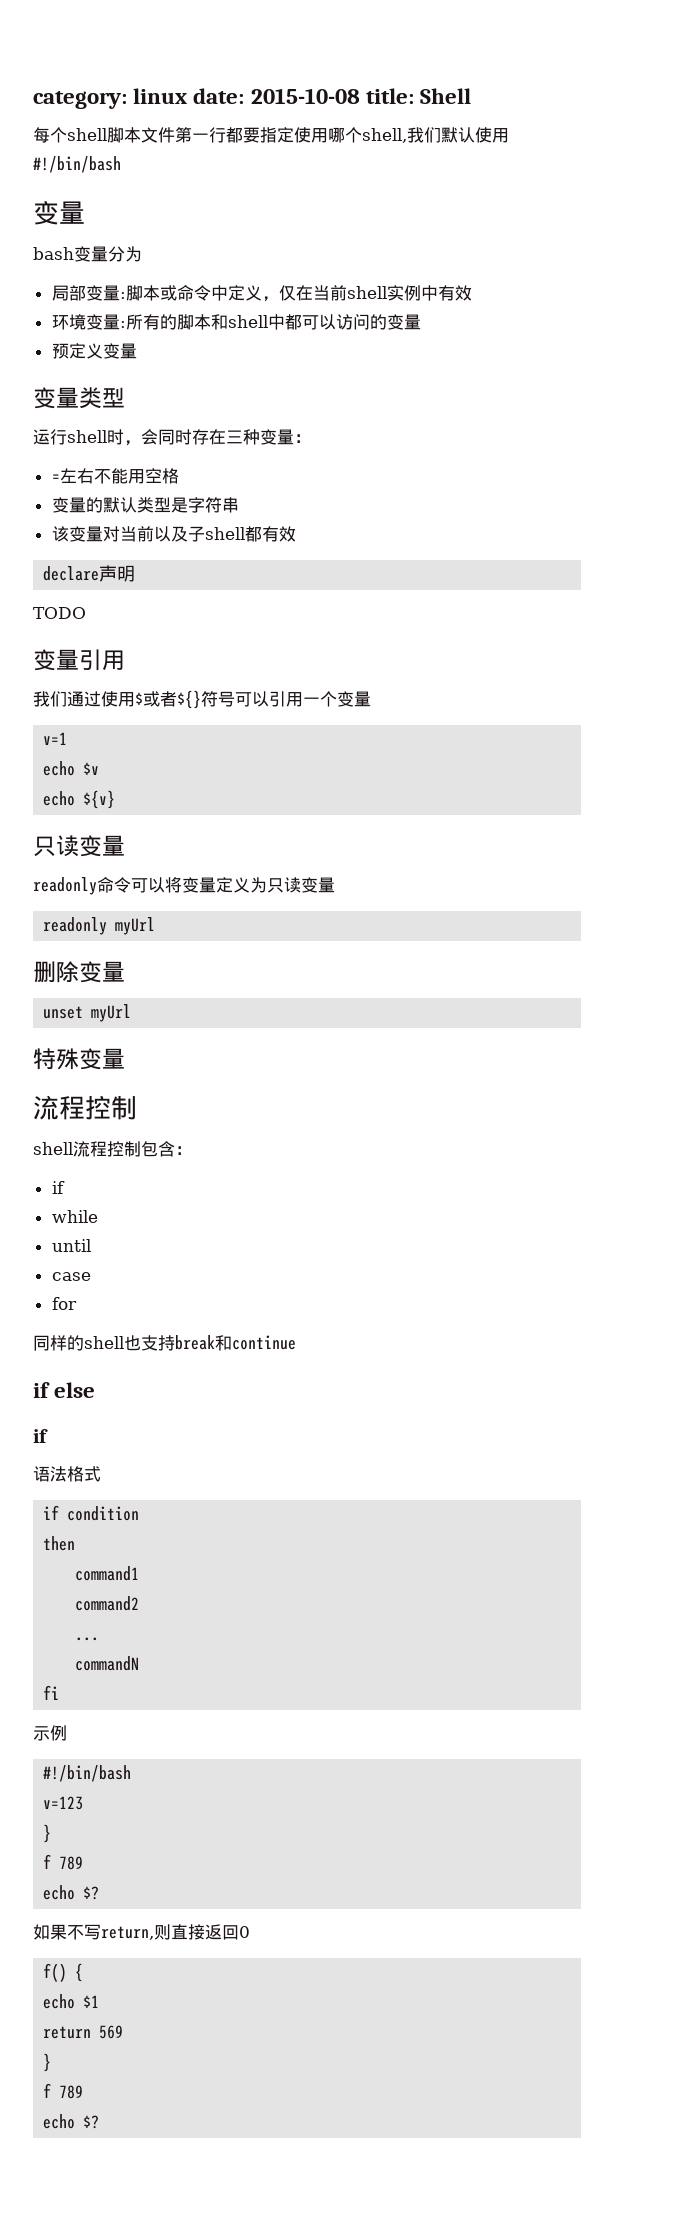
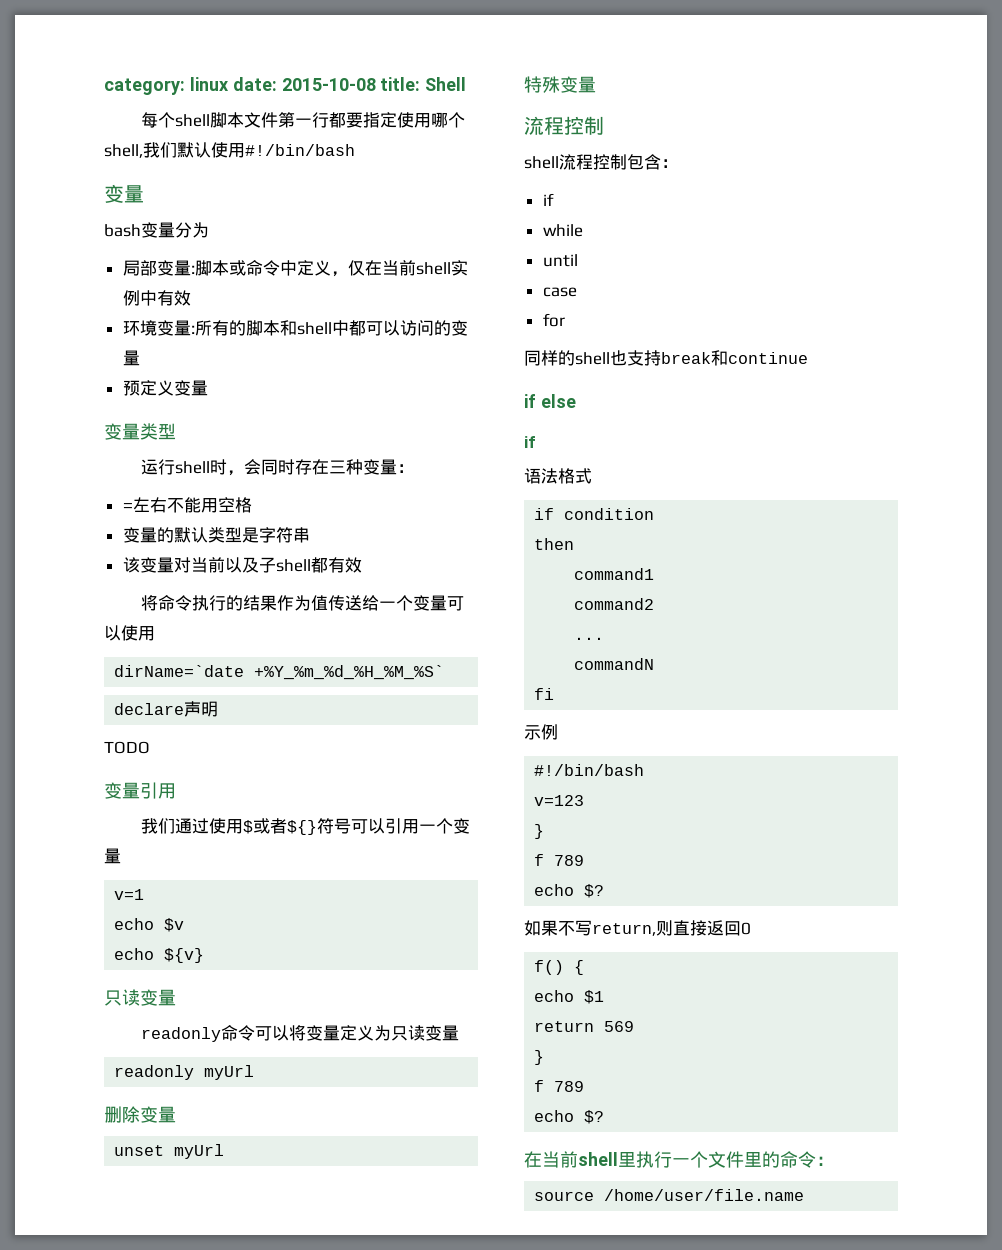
+ 将命令执行的结果作为值传送给一个变量可以使用
+ dirName=`date +%Y_%m_%d_%H_%M_%S`
+ 在当前shell里执行一个文件里的命令：
+ source /home/user/file.name

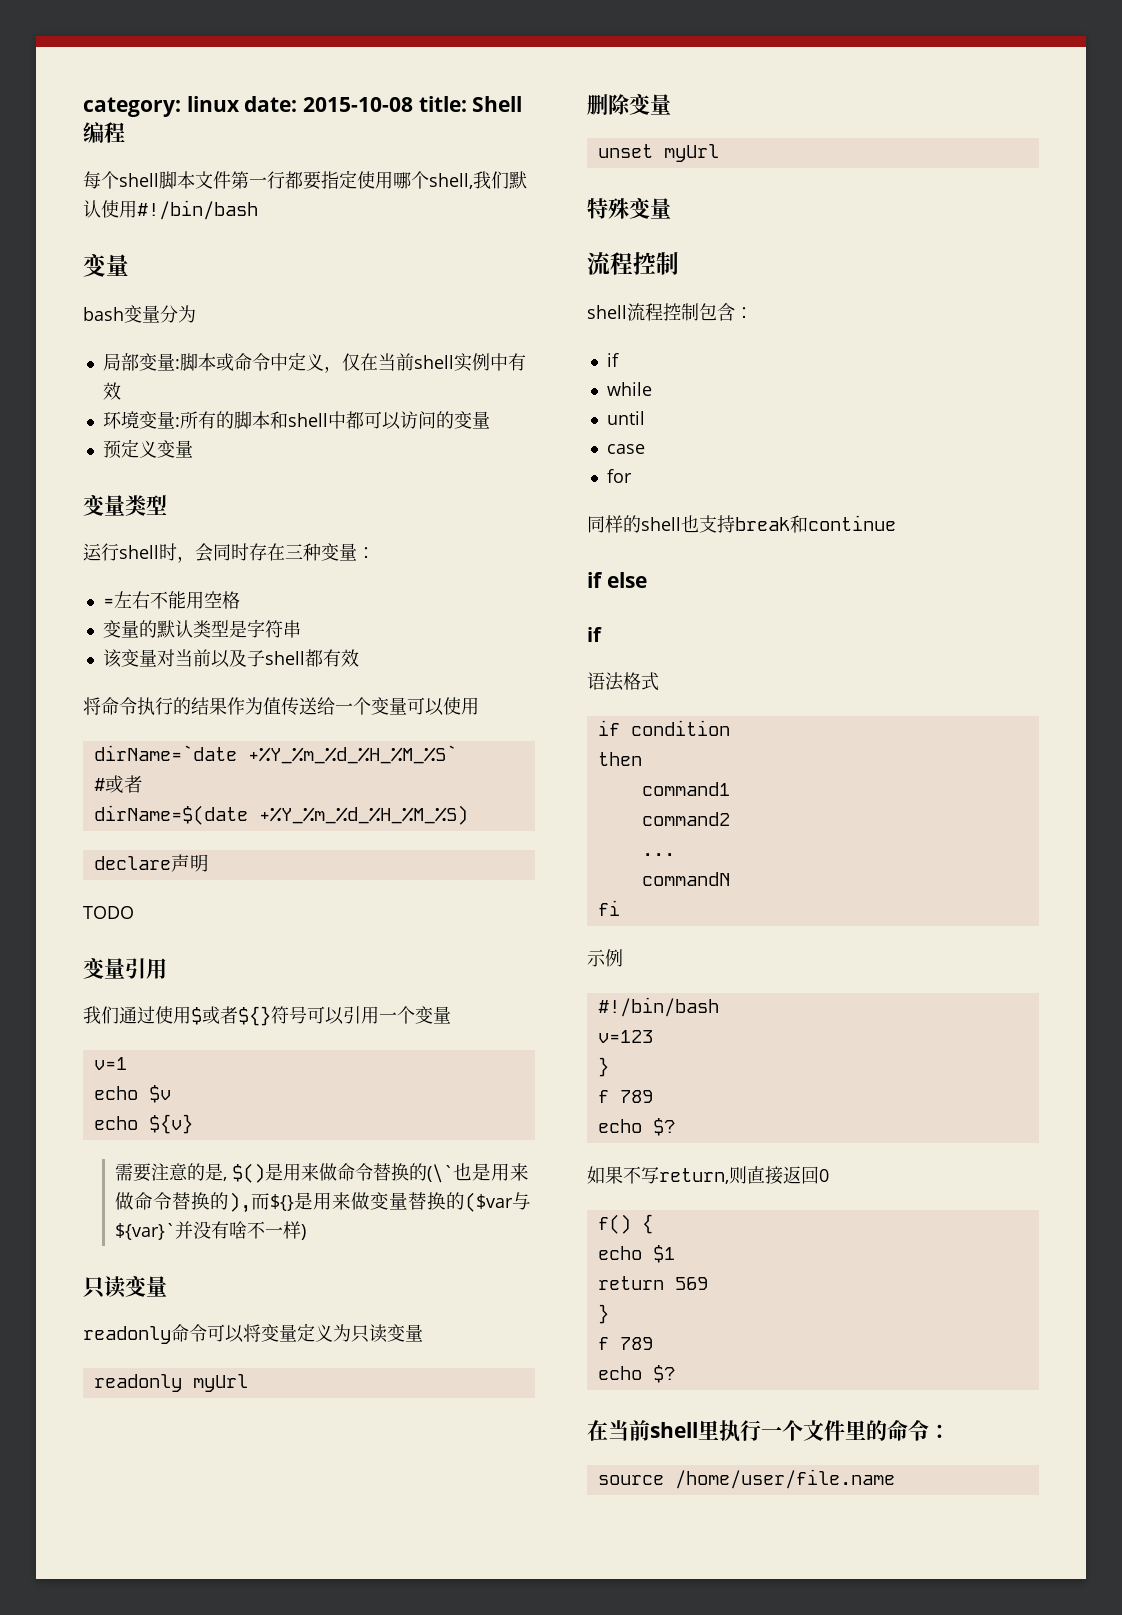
- category: linux date: 2015-10-08 title: Shell
+ category: linux date: 2015-10-08 title: Shell编程
+ #或者
+ dirName=$(date +%Y_%m_%d_%H_%M_%S)
+ 需要注意的是, $()是用来做命令替换的(\`也是用来做命令替换的),而${}是用来做变量替换的($var与${var}`并没有啥不一样)

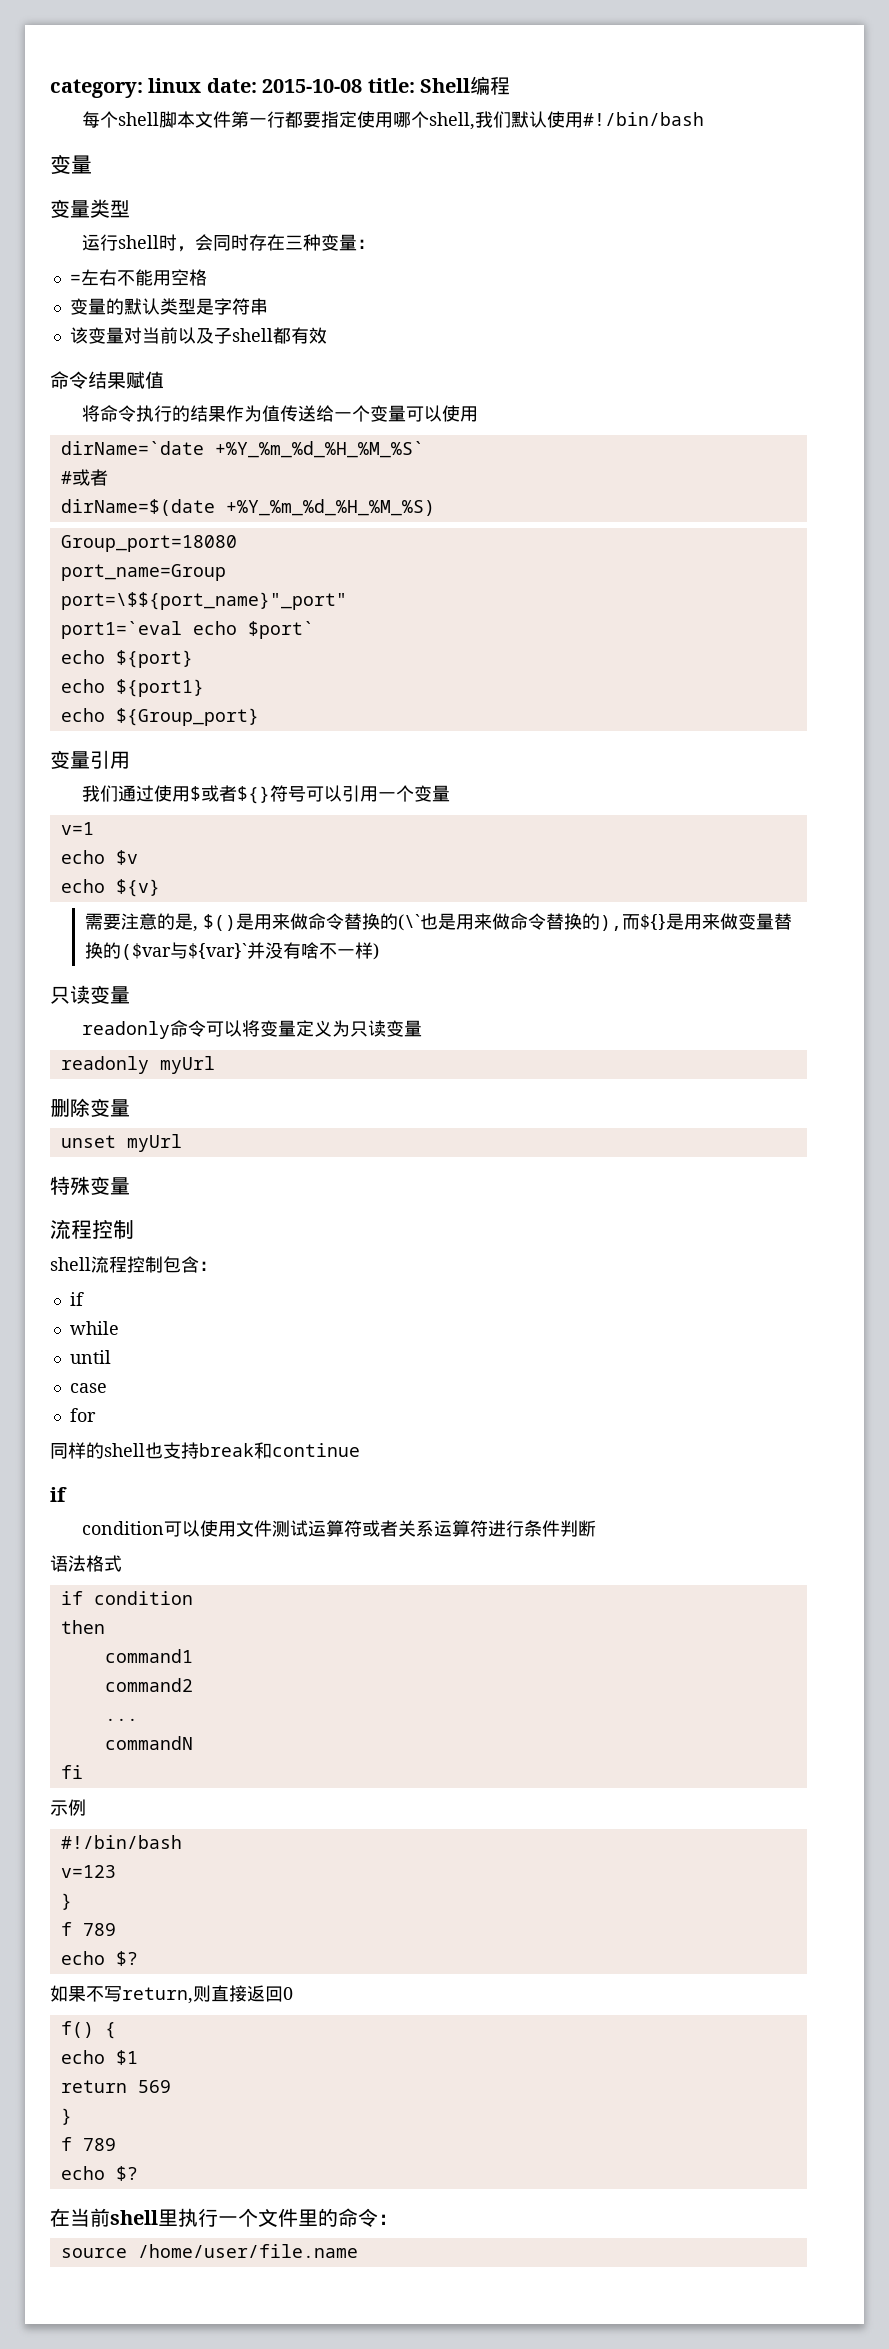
- bash变量分为
- 局部变量:脚本或命令中定义，仅在当前shell实例中有效
- 环境变量:所有的脚本和shell中都可以访问的变量
- 预定义变量
+ 命令结果赋值
- declare声明
- TODO
+ Group_port=18080
+ port_name=Group
+ port=\$${port_name}"_port"
+ port1=`eval echo $port`
+ echo ${port}
+ echo ${port1}
+ echo ${Group_port}
  同样的shell也支持break和continue
- if else
  if
+ condition可以使用文件测试运算符或者关系运算符进行条件判断

